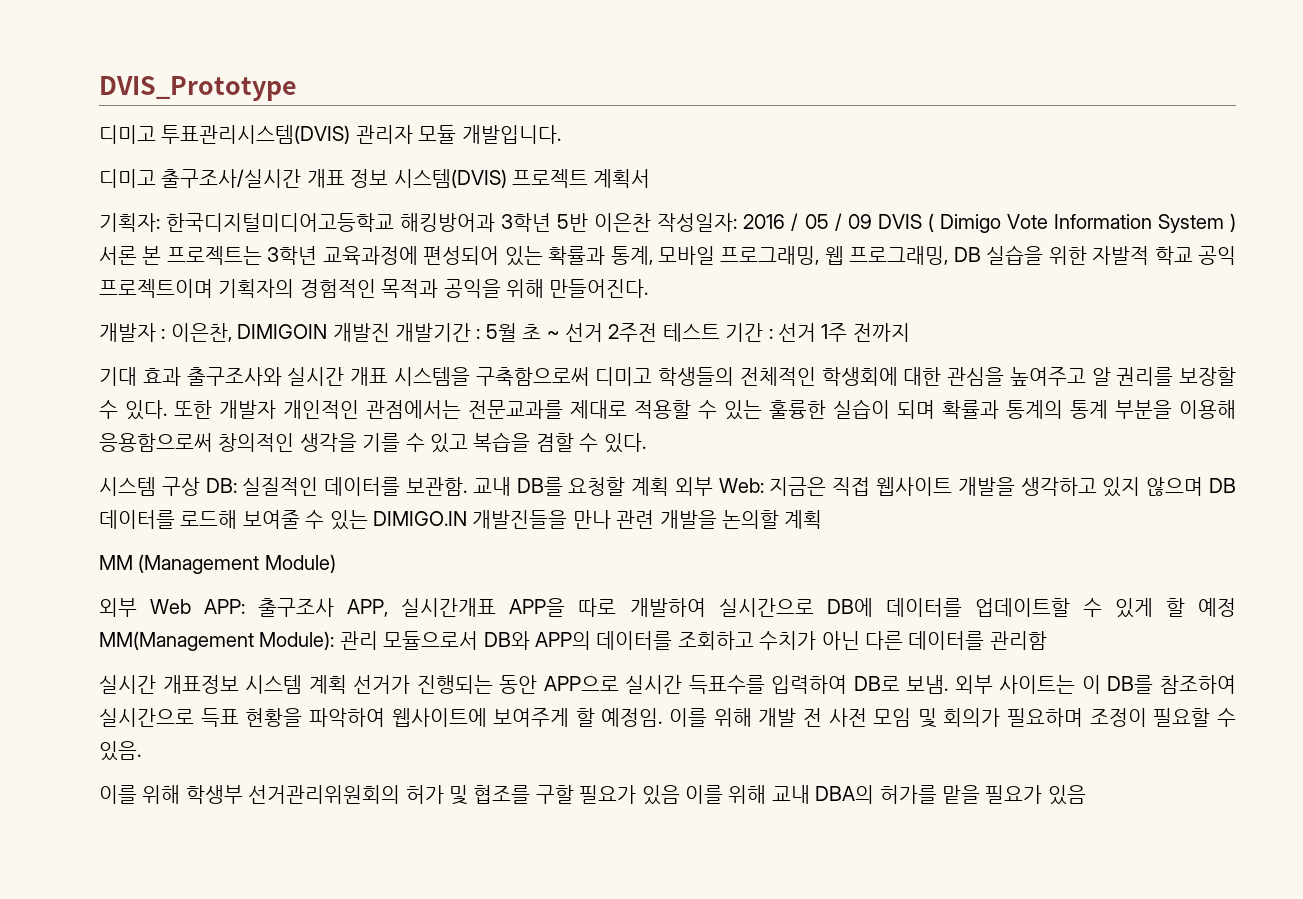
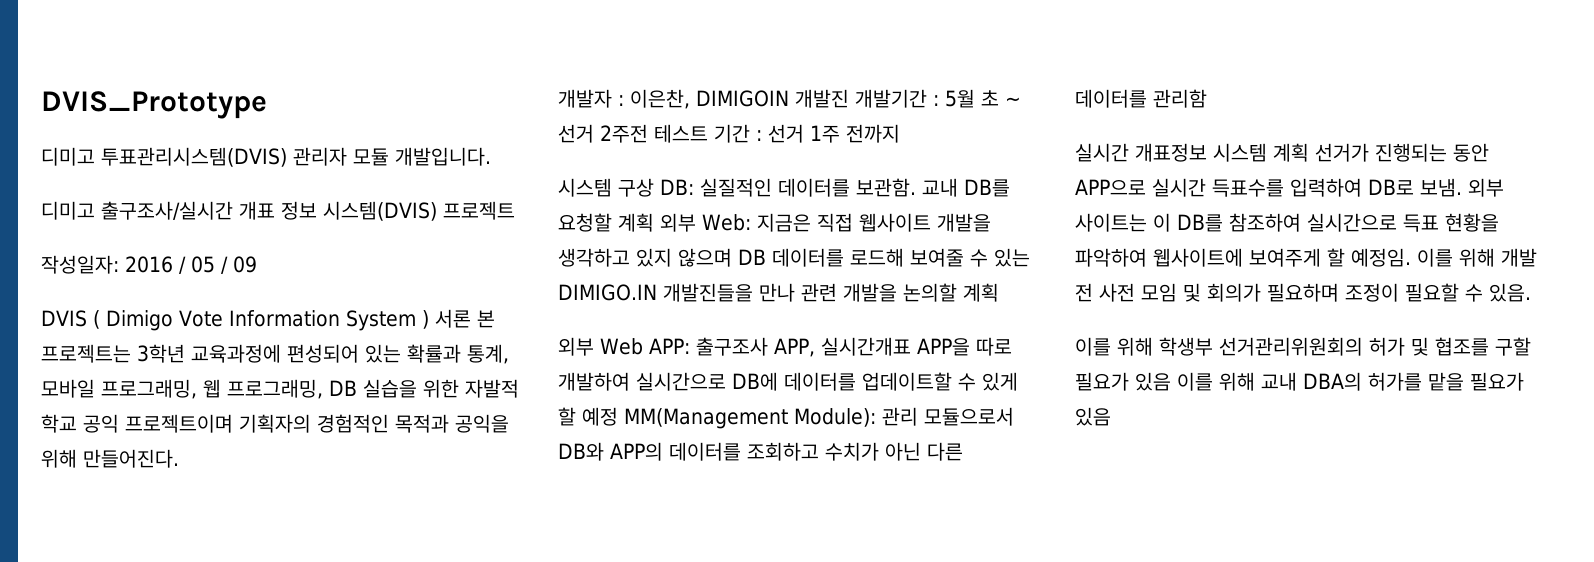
- 디미고 출구조사/실시간 개표 정보 시스템(DVIS) 프로젝트 계획서
- 기획자: 한국디지털미디어고등학교 해킹방어과 3학년 5반 이은찬 작성일자: 2016 / 05 / 09 DVIS ( Dimigo Vote Information System ) 서론 본 프로젝트는 3학년 교육과정에 편성되어 있는 확률과 통계, 모바일 프로그래밍, 웹 프로그래밍, DB 실습을 위한 자발적 학교 공익 프로젝트이며 기획자의 경험적인 목적과 공익을 위해 만들어진다.
+ 디미고 출구조사/실시간 개표 정보 시스템(DVIS) 프로젝트
+ 작성일자: 2016 / 05 / 09
+ DVIS ( Dimigo Vote Information System ) 서론 본 프로젝트는 3학년 교육과정에 편성되어 있는 확률과 통계, 모바일 프로그래밍, 웹 프로그래밍, DB 실습을 위한 자발적 학교 공익 프로젝트이며 기획자의 경험적인 목적과 공익을 위해 만들어진다.
- 기대 효과 출구조사와 실시간 개표 시스템을 구축함으로써 디미고 학생들의 전체적인 학생회에 대한 관심을 높여주고 알 권리를 보장할 수 있다. 또한 개발자 개인적인 관점에서는 전문교과를 제대로 적용할 수 있는 훌륭한 실습이 되며 확률과 통계의 통계 부분을 이용해 응용함으로써 창의적인 생각을 기를 수 있고 복습을 겸할 수 있다.
- MM (Management Module)

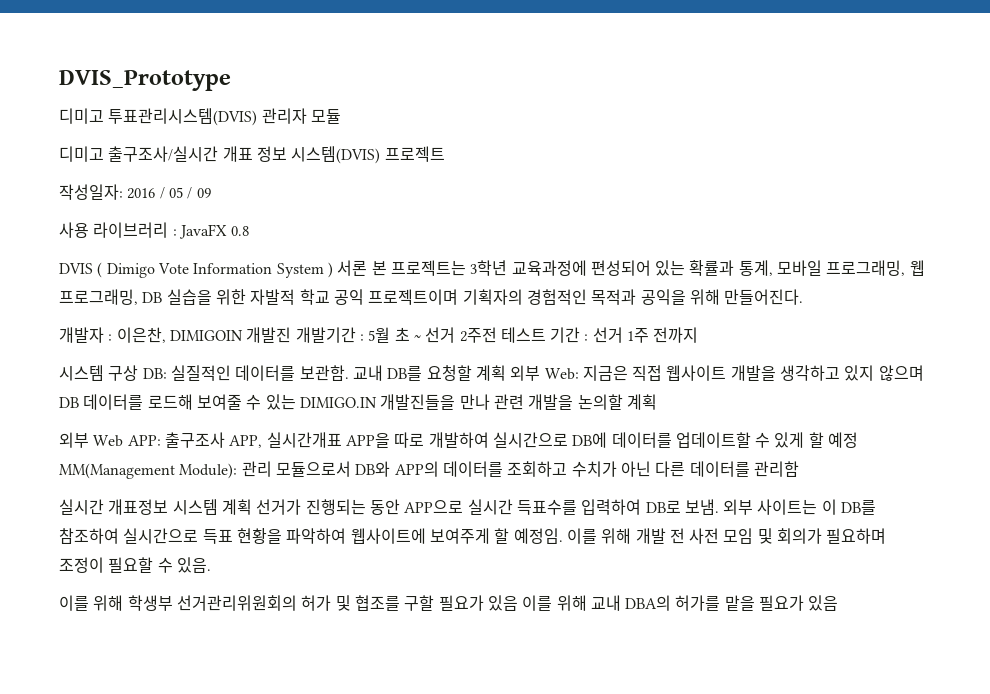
- 디미고 투표관리시스템(DVIS) 관리자 모듈 개발입니다.
+ 디미고 투표관리시스템(DVIS) 관리자 모듈
+ 사용 라이브러리 : JavaFX 0.8

